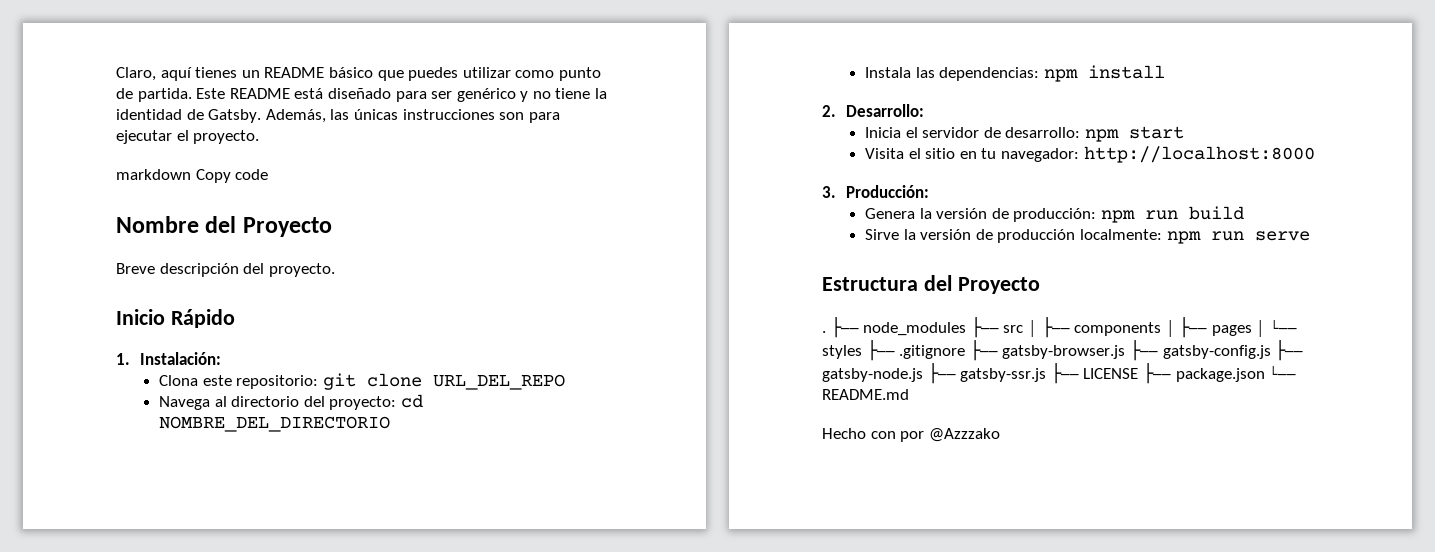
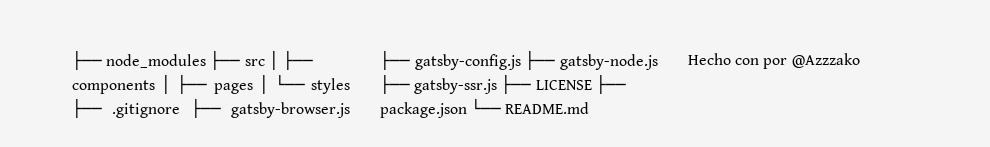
- Claro, aquí tienes un README básico que puedes utilizar como punto de partida. Este README está diseñado para ser genérico y no tiene la identidad de Gatsby. Además, las únicas instrucciones son para ejecutar el proyecto.
- markdown Copy code
- Nombre del Proyecto
- Breve descripción del proyecto.
- Inicio Rápido
- 1. Instalación:
- Clona este repositorio: git clone URL_DEL_REPO
- Navega al directorio del proyecto: cd NOMBRE_DEL_DIRECTORIO
- Instala las dependencias: npm install
- 2. Desarrollo:
- Inicia el servidor de desarrollo: npm start
- Visita el sitio en tu navegador: http://localhost:8000
- 3. Producción:
- Genera la versión de producción: npm run build
- Sirve la versión de producción localmente: npm run serve
- Estructura del Proyecto
- .

